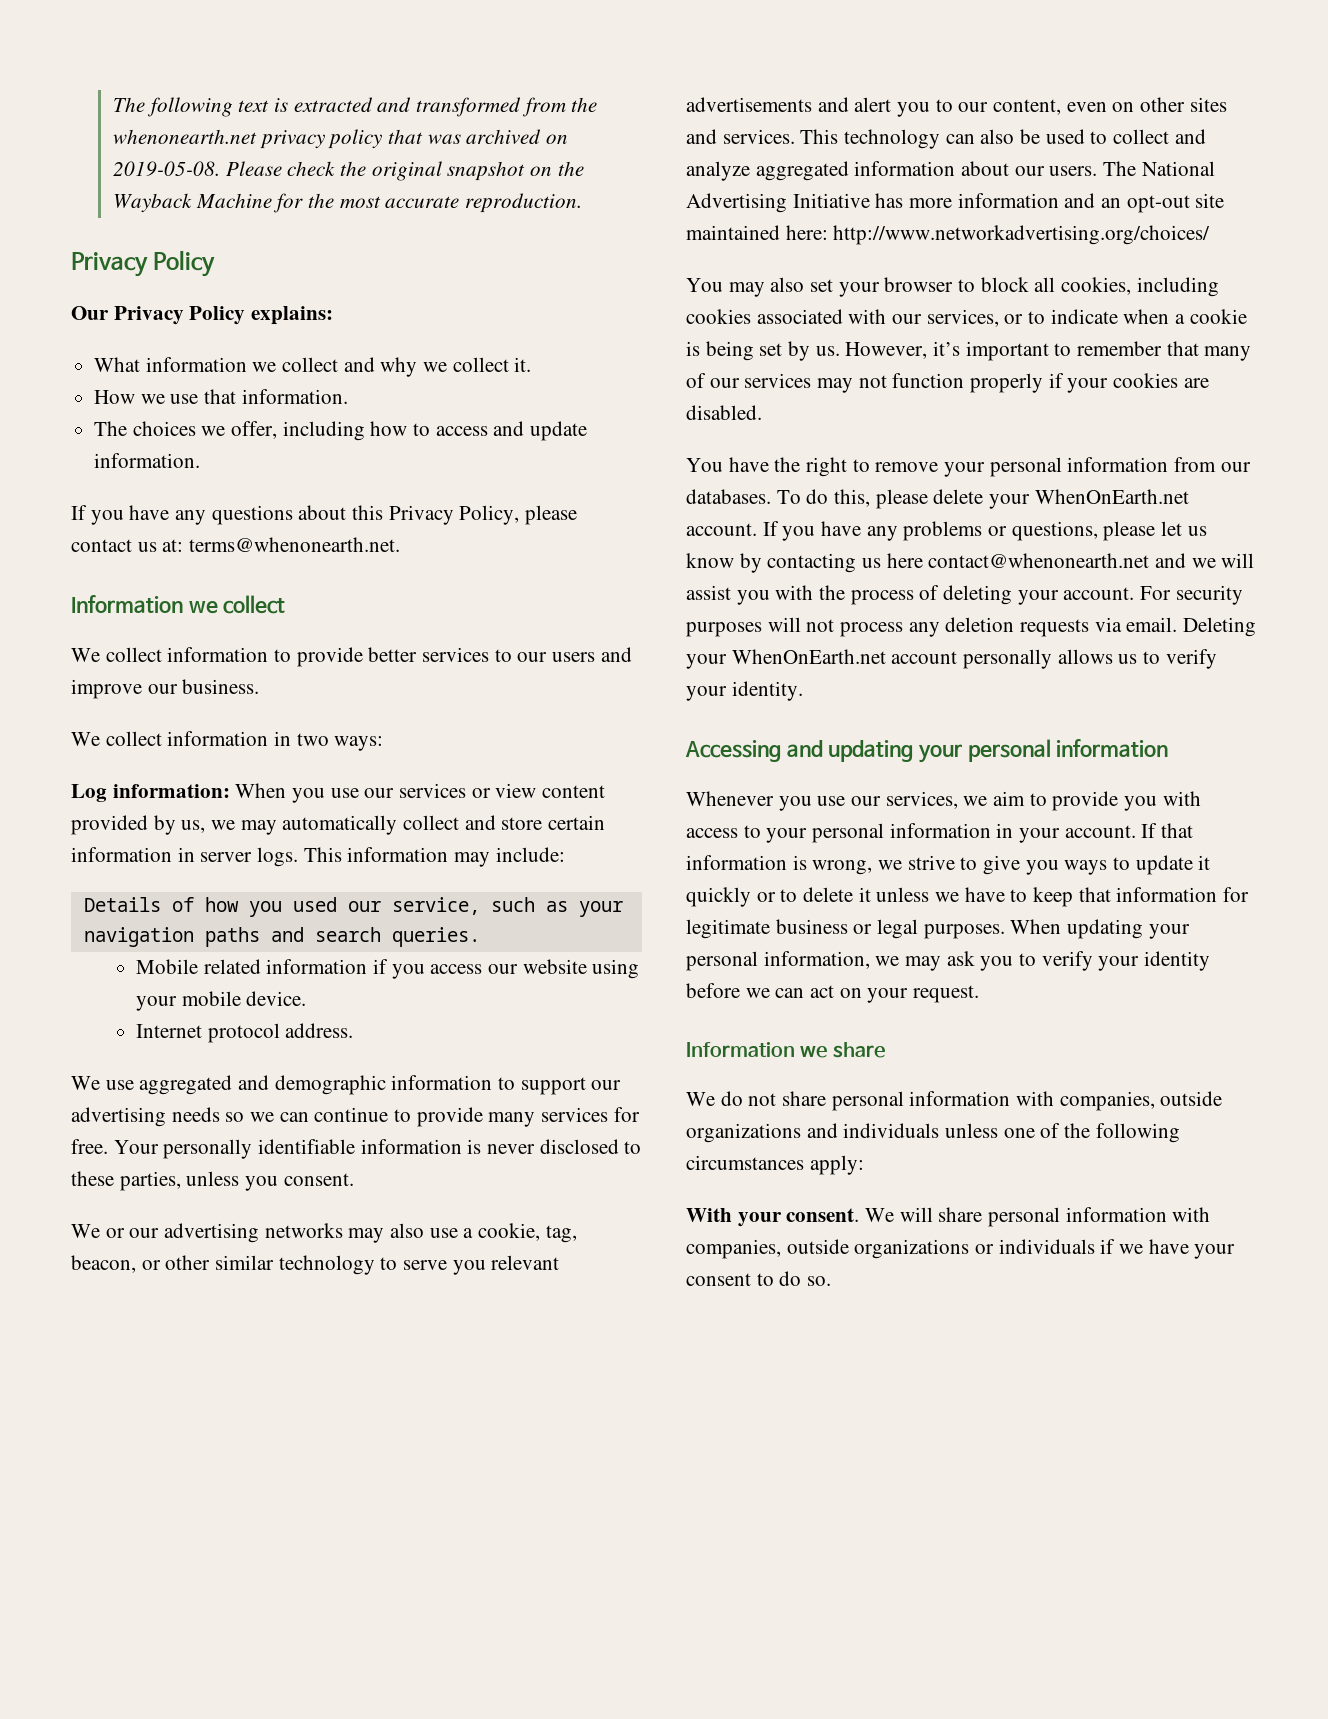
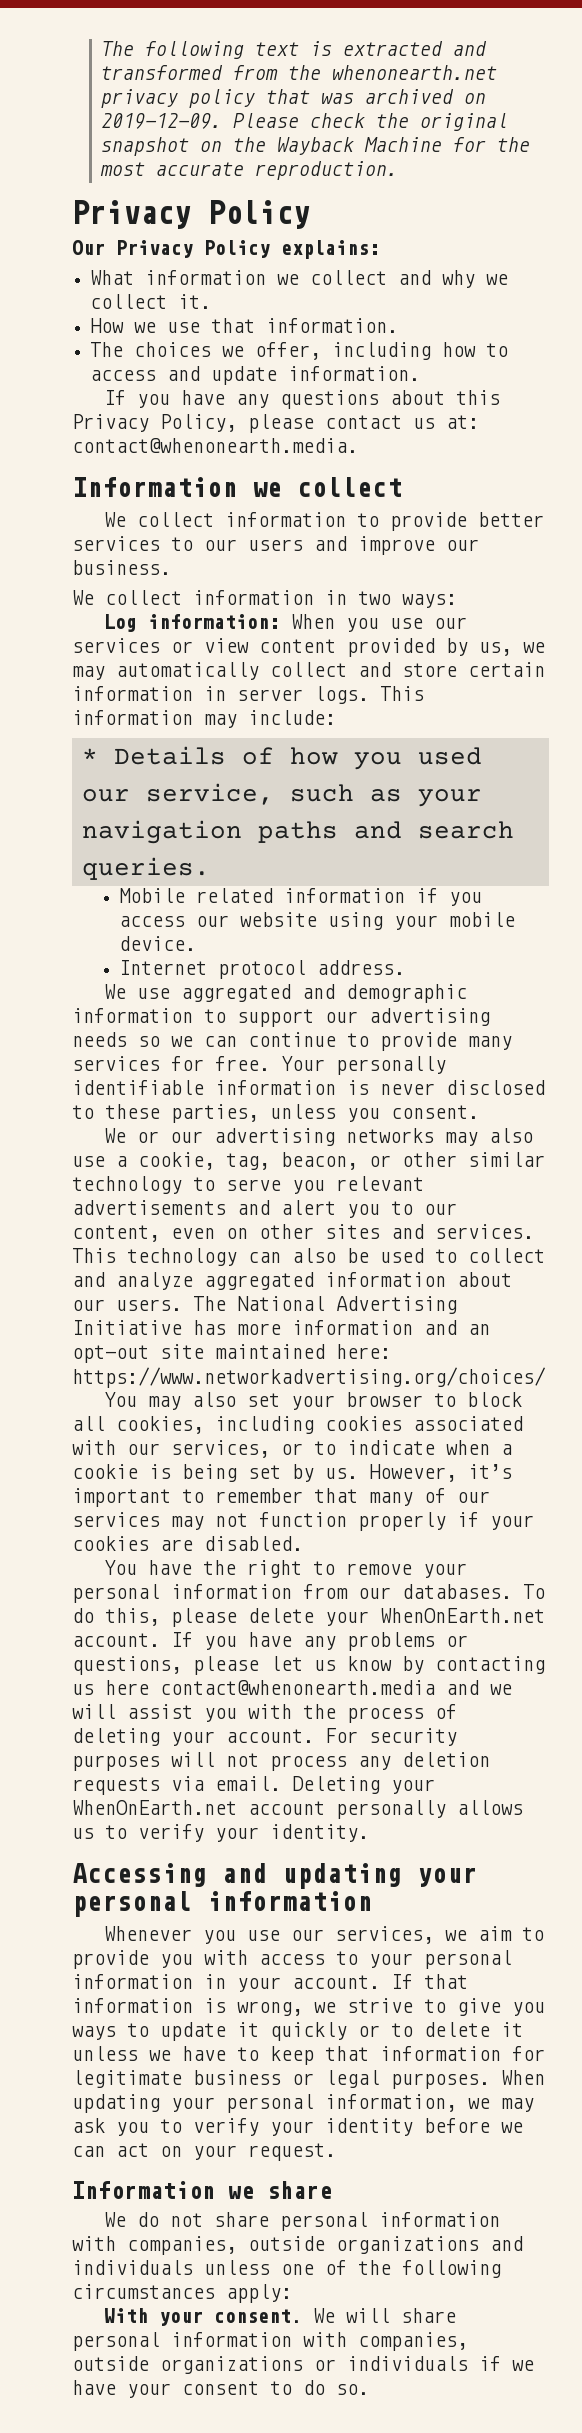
- The following text is extracted and transformed from the whenonearth.net privacy policy that was archived on 2019-05-08.
+ The following text is extracted and transformed from the whenonearth.net privacy policy that was archived on 2019-12-09.
- If you have any questions about this Privacy Policy, please contact us at: terms@whenonearth.net.
+ If you have any questions about this Privacy Policy, please contact us at: contact@whenonearth.media.
- Details of how you used our service, such as your navigation paths and search queries.
+ * Details of how you used our service, such as your navigation paths and search queries.
- The National Advertising Initiative has more information and an opt-out site maintained here: http://www.networkadvertising.org/choices/
+ The National Advertising Initiative has more information and an opt-out site maintained here: https://www.networkadvertising.org/choices/
- If you have any problems or questions, please let us know by contacting us here contact@whenonearth.net and we will assist you with the process of deleting your account.
+ If you have any problems or questions, please let us know by contacting us here contact@whenonearth.media and we will assist you with the process of deleting your account.

